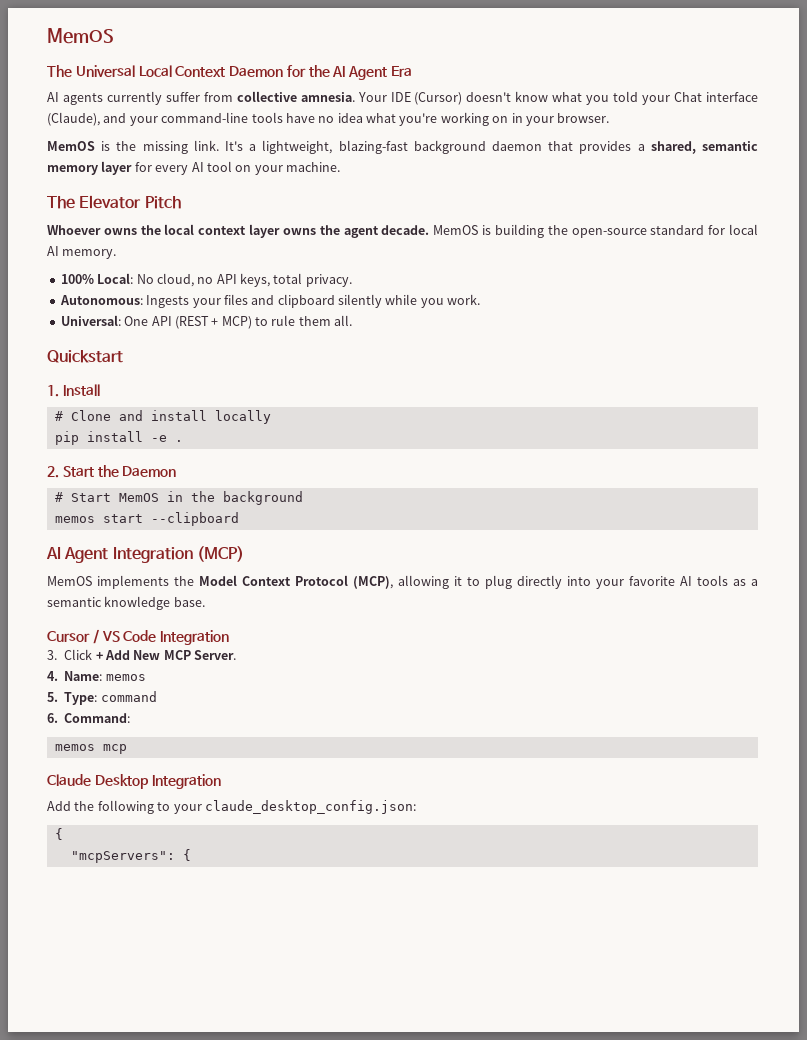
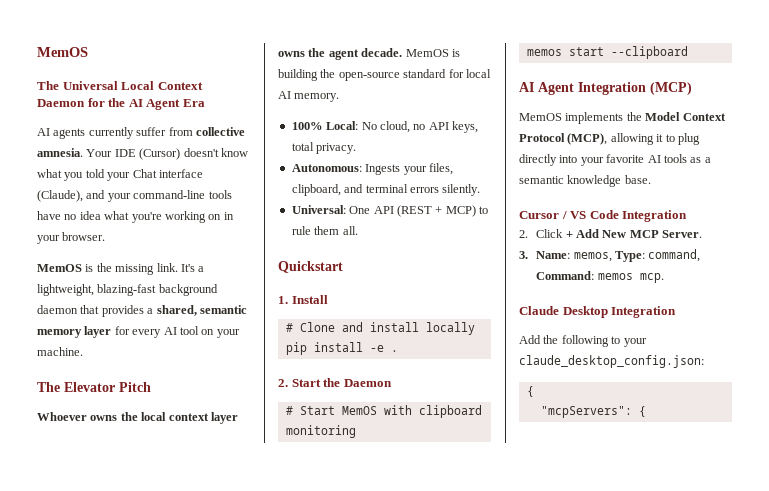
- Autonomous: Ingests your files and clipboard silently while you work.
+ Autonomous: Ingests your files, clipboard, and terminal errors silently.
- # Start MemOS in the background
+ # Start MemOS with clipboard monitoring
- 3. Click + Add New MCP Server.
+ 2. Click + Add New MCP Server.
- 4. Name: memos
- 5. Type: command
- 6. Command:
- memos mcp
+ 3. Name: memos, Type: command, Command: memos mcp.

